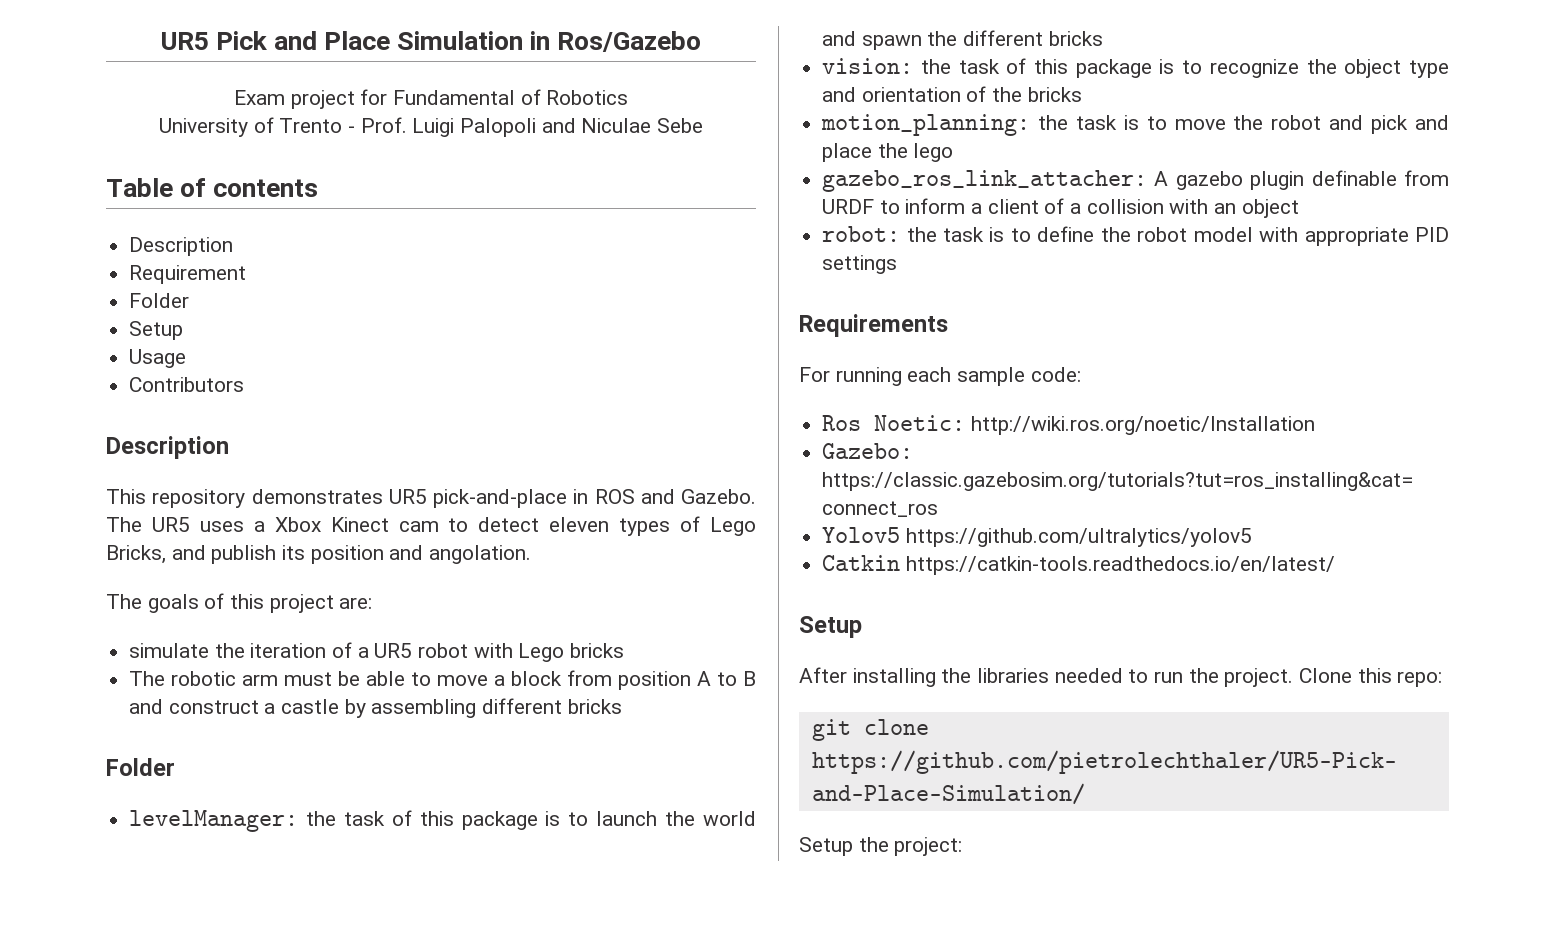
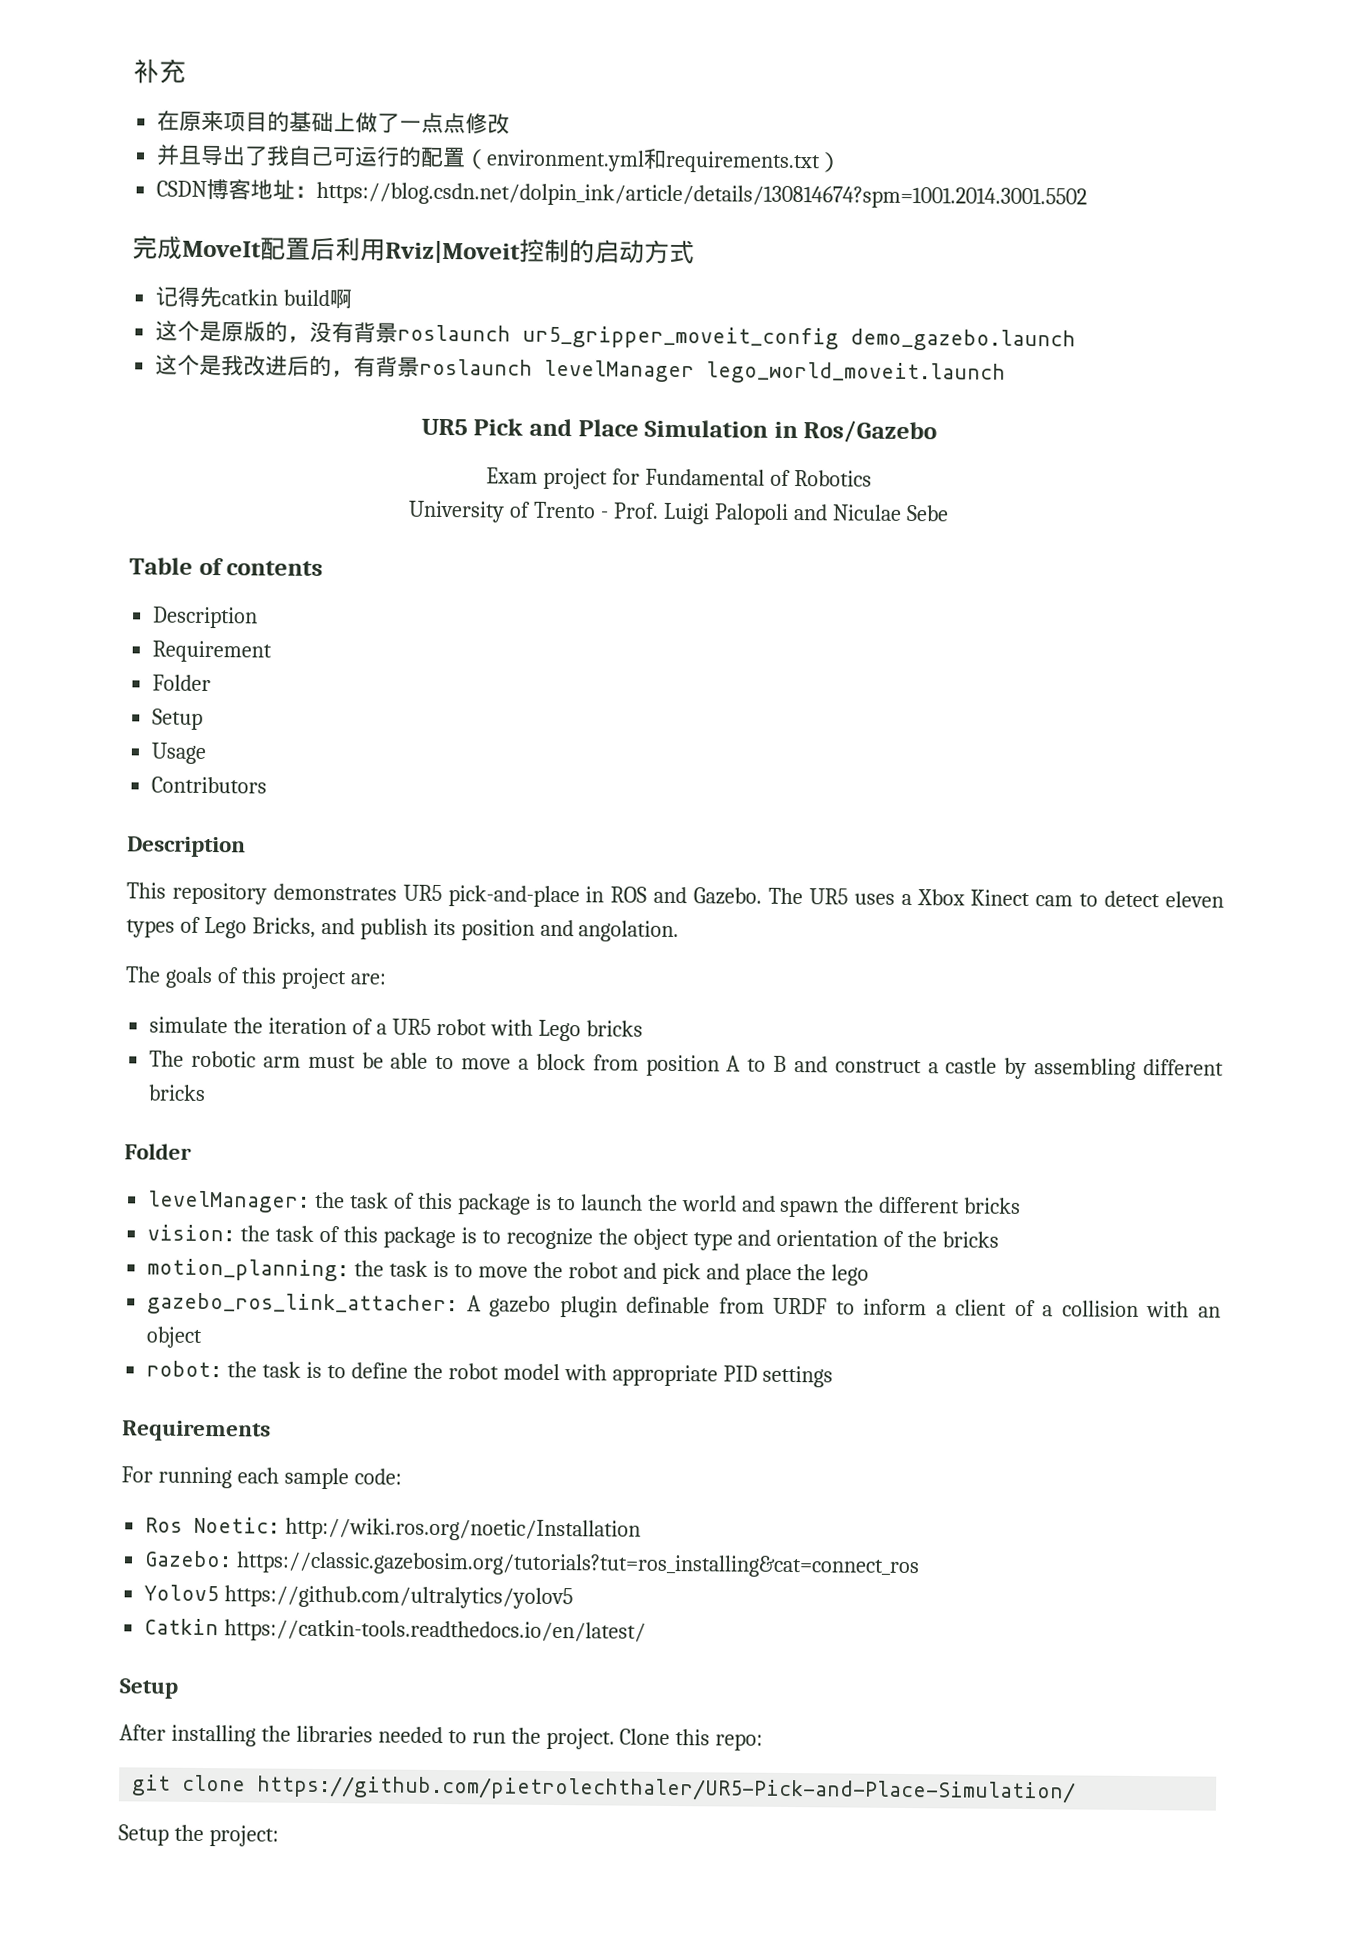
+ 补充
+ 在原来项目的基础上做了一点点修改
+ 并且导出了我自己可运行的配置（environment.yml和requirements.txt）
+ CSDN博客地址：https://blog.csdn.net/dolpin_ink/article/details/130814674?spm=1001.2014.3001.5502
+ 完成MoveIt配置后利用Rviz|Moveit控制的启动方式
+ 记得先catkin build啊
+ 这个是原版的，没有背景roslaunch ur5_gripper_moveit_config demo_gazebo.launch
+ 这个是我改进后的，有背景roslaunch levelManager lego_world_moveit.launch

